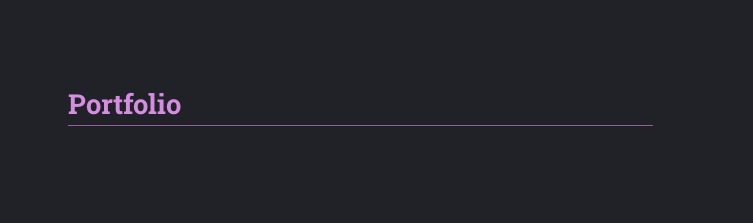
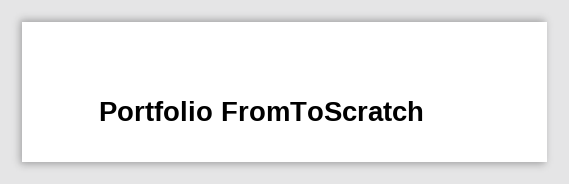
- Portfolio
+ Portfolio FromToScratch

